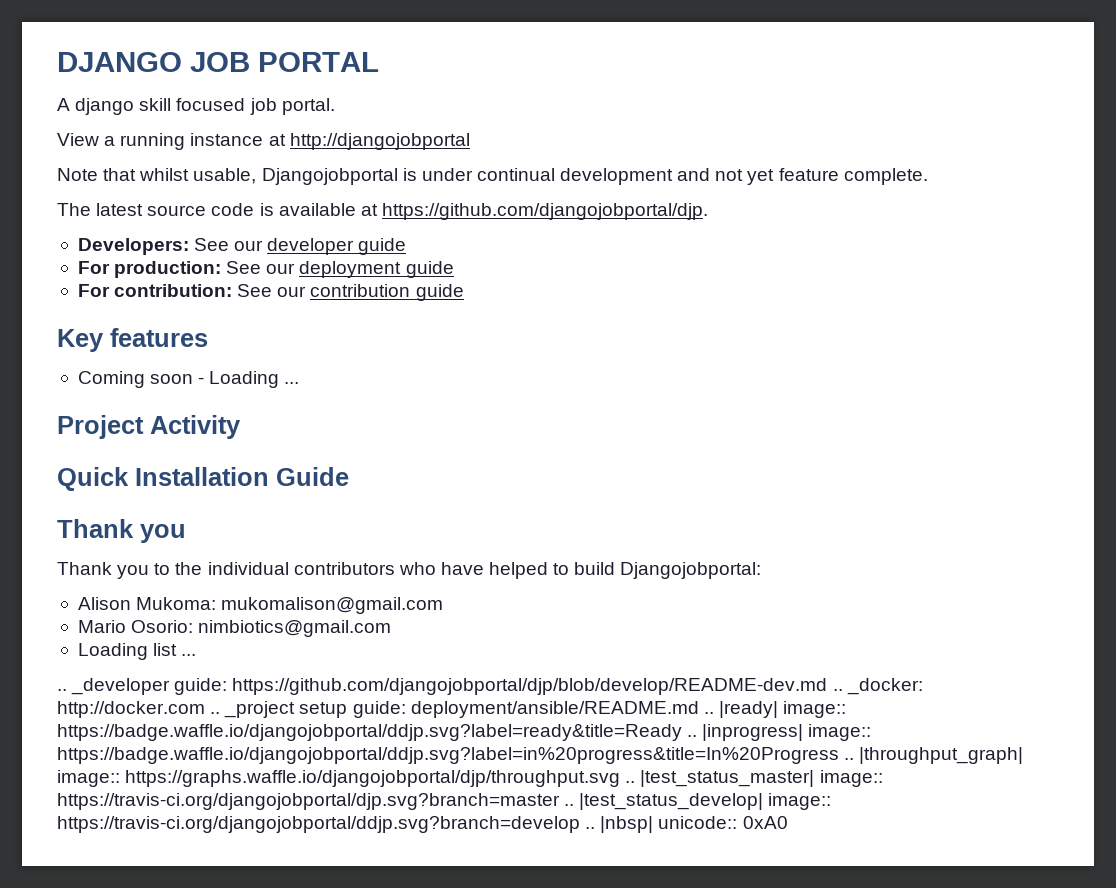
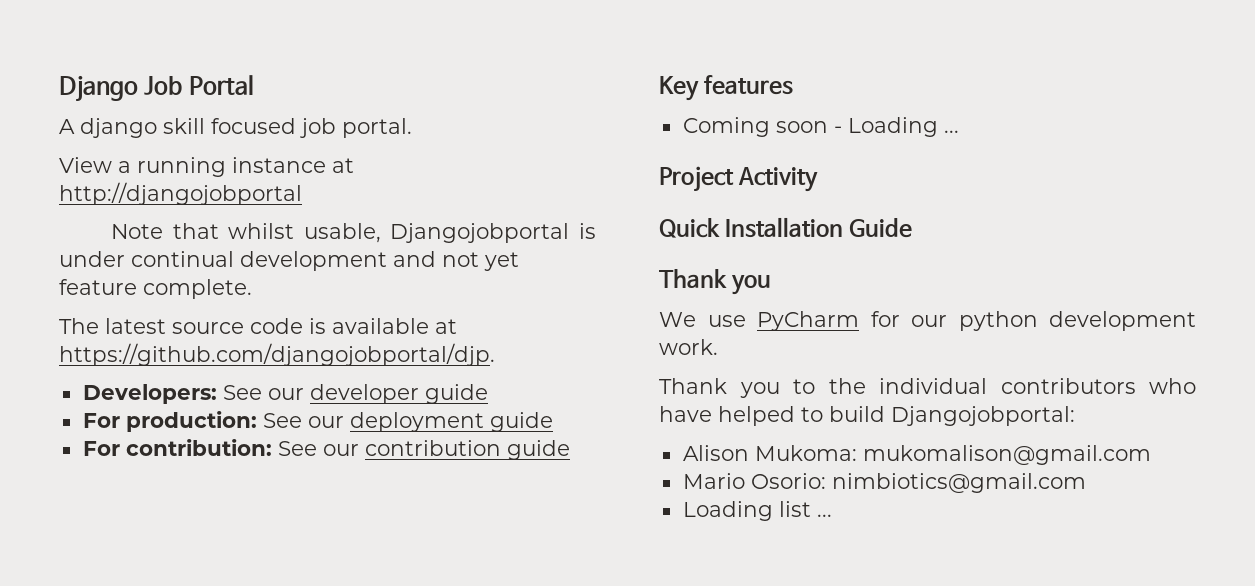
- DJANGO JOB PORTAL
+ Django Job Portal
+ We use PyCharm for our python development work.
- .. _developer guide: https://github.com/djangojobportal/djp/blob/develop/README-dev.md .. _docker: http://docker.com .. _project setup guide: deployment/ansible/README.md .. |ready| image:: https://badge.waffle.io/djangojobportal/ddjp.svg?label=ready&title=Ready .. |inprogress| image:: https://badge.waffle.io/djangojobportal/ddjp.svg?label=in%20progress&title=In%20Progress .. |throughput_graph| image:: https://graphs.waffle.io/djangojobportal/djp/throughput.svg .. |test_status_master| image:: https://travis-ci.org/djangojobportal/djp.svg?branch=master .. |test_status_develop| image:: https://travis-ci.org/djangojobportal/ddjp.svg?branch=develop .. |nbsp| unicode:: 0xA0

